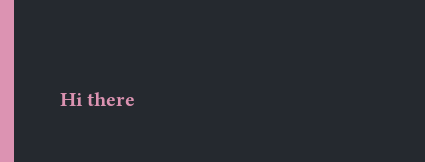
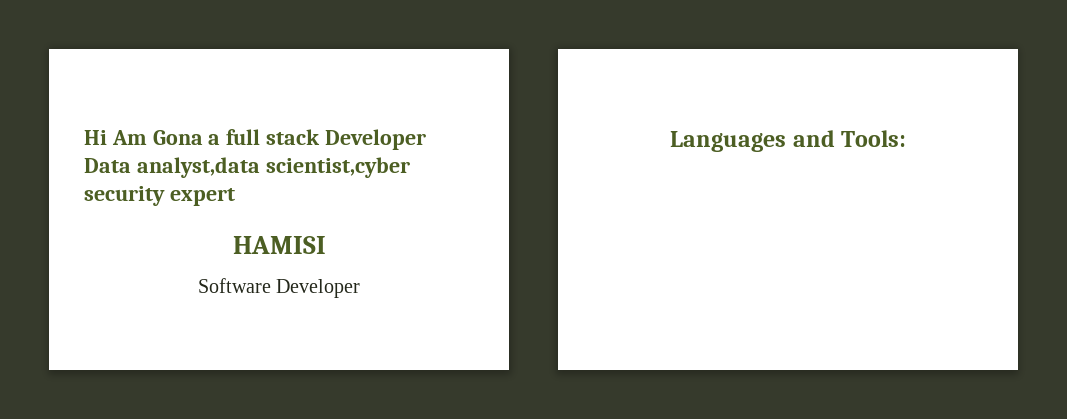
- Hi there
+ Hi Am Gona a full stack Developer Data analyst,data scientist,cyber security expert
+ HAMISI
+ Software Developer
+ Languages and Tools:

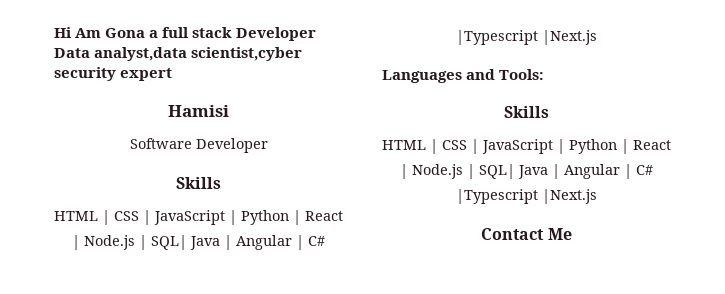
- HAMISI
+ Hamisi
  Software Developer
+ Skills
+ HTML | CSS | JavaScript | Python | React | Node.js | SQL| Java | Angular | C# |Typescript |Next.js
  Languages and Tools:
+ Skills
+ HTML | CSS | JavaScript | Python | React | Node.js | SQL| Java | Angular | C# |Typescript |Next.js
+ Contact Me

